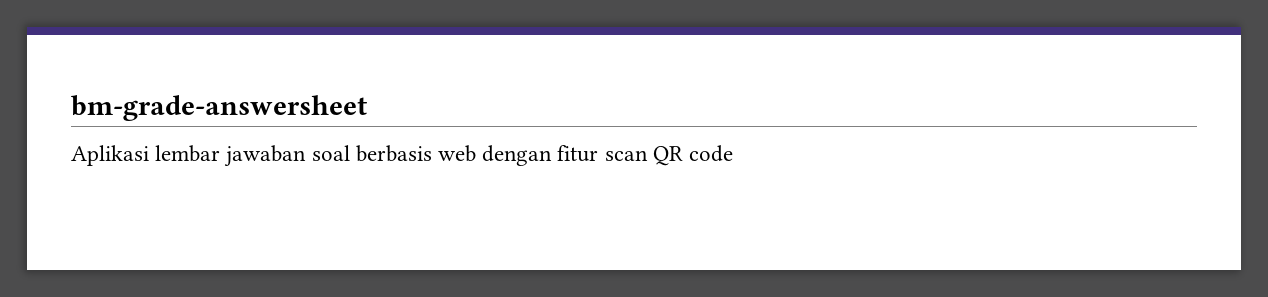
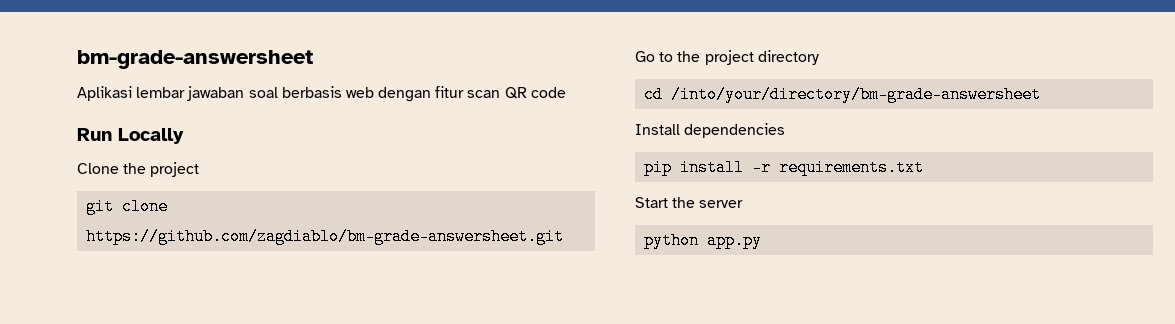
+ Run Locally
+ Clone the project
+ git clone https://github.com/zagdiablo/bm-grade-answersheet.git
+ Go to the project directory
+ cd /into/your/directory/bm-grade-answersheet
+ Install dependencies
+ pip install -r requirements.txt
+ Start the server
+ python app.py

